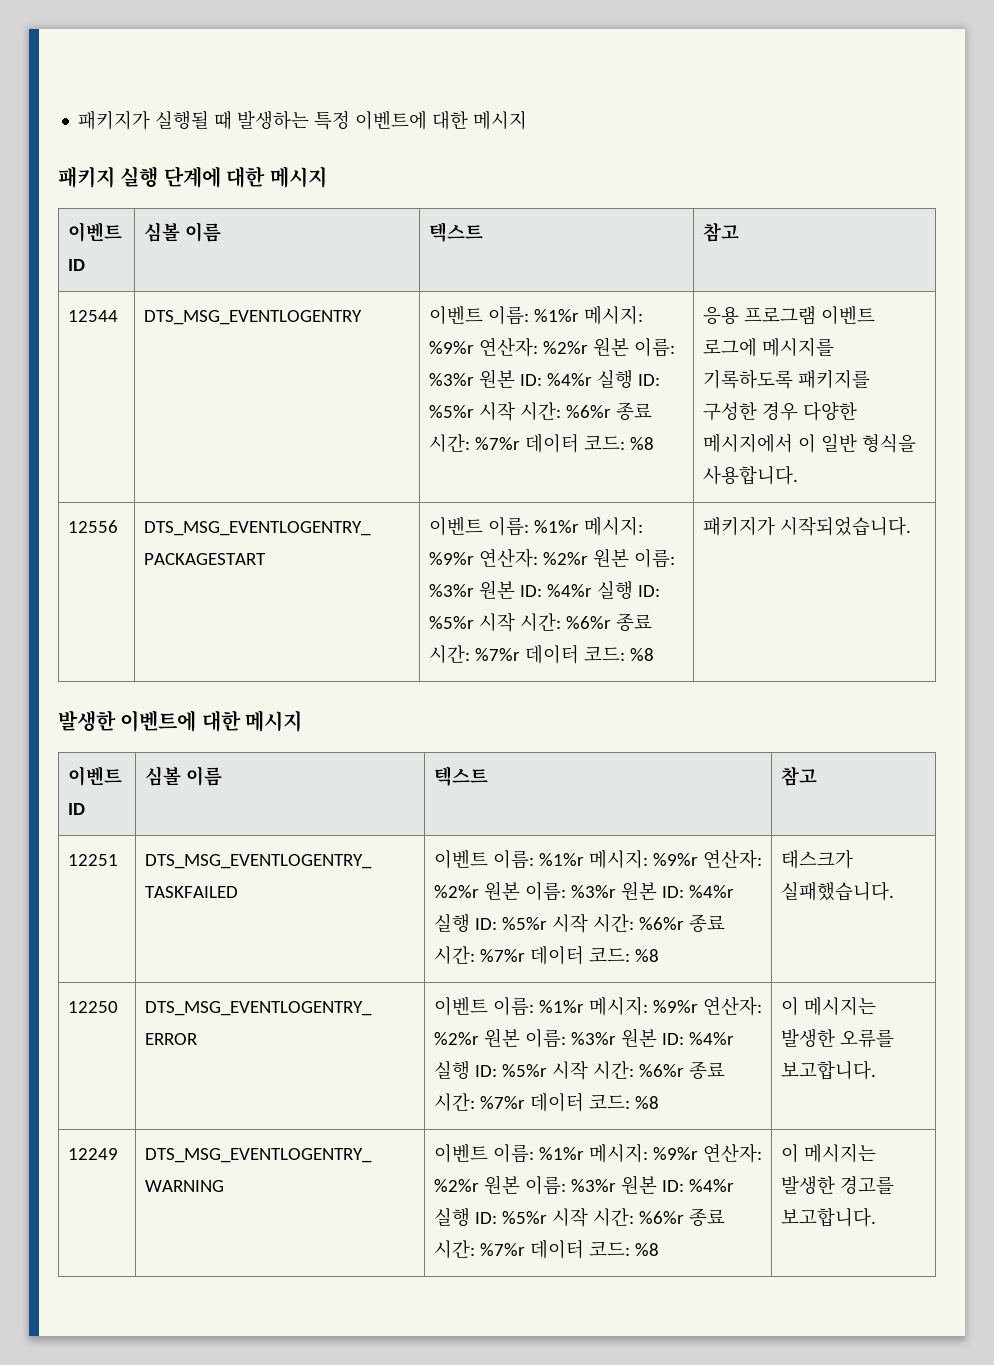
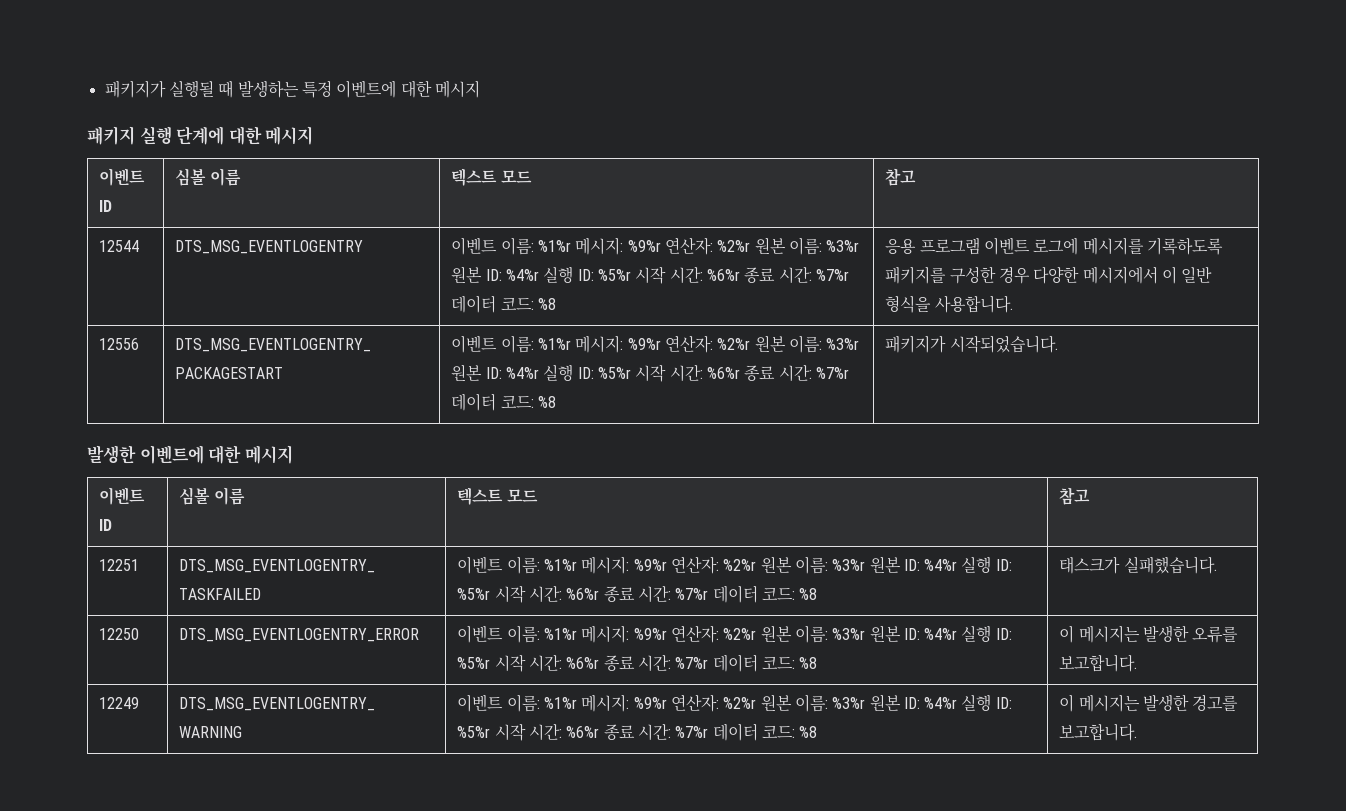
  패키지 실행 단계에 대한 메시지
- 이벤트 ID | 심볼 이름 | 텍스트 | 참고
+ 이벤트 ID | 심볼 이름 | 텍스트 모드 | 참고
  발생한 이벤트에 대한 메시지
- 이벤트 ID | 심볼 이름 | 텍스트 | 참고
+ 이벤트 ID | 심볼 이름 | 텍스트 모드 | 참고

